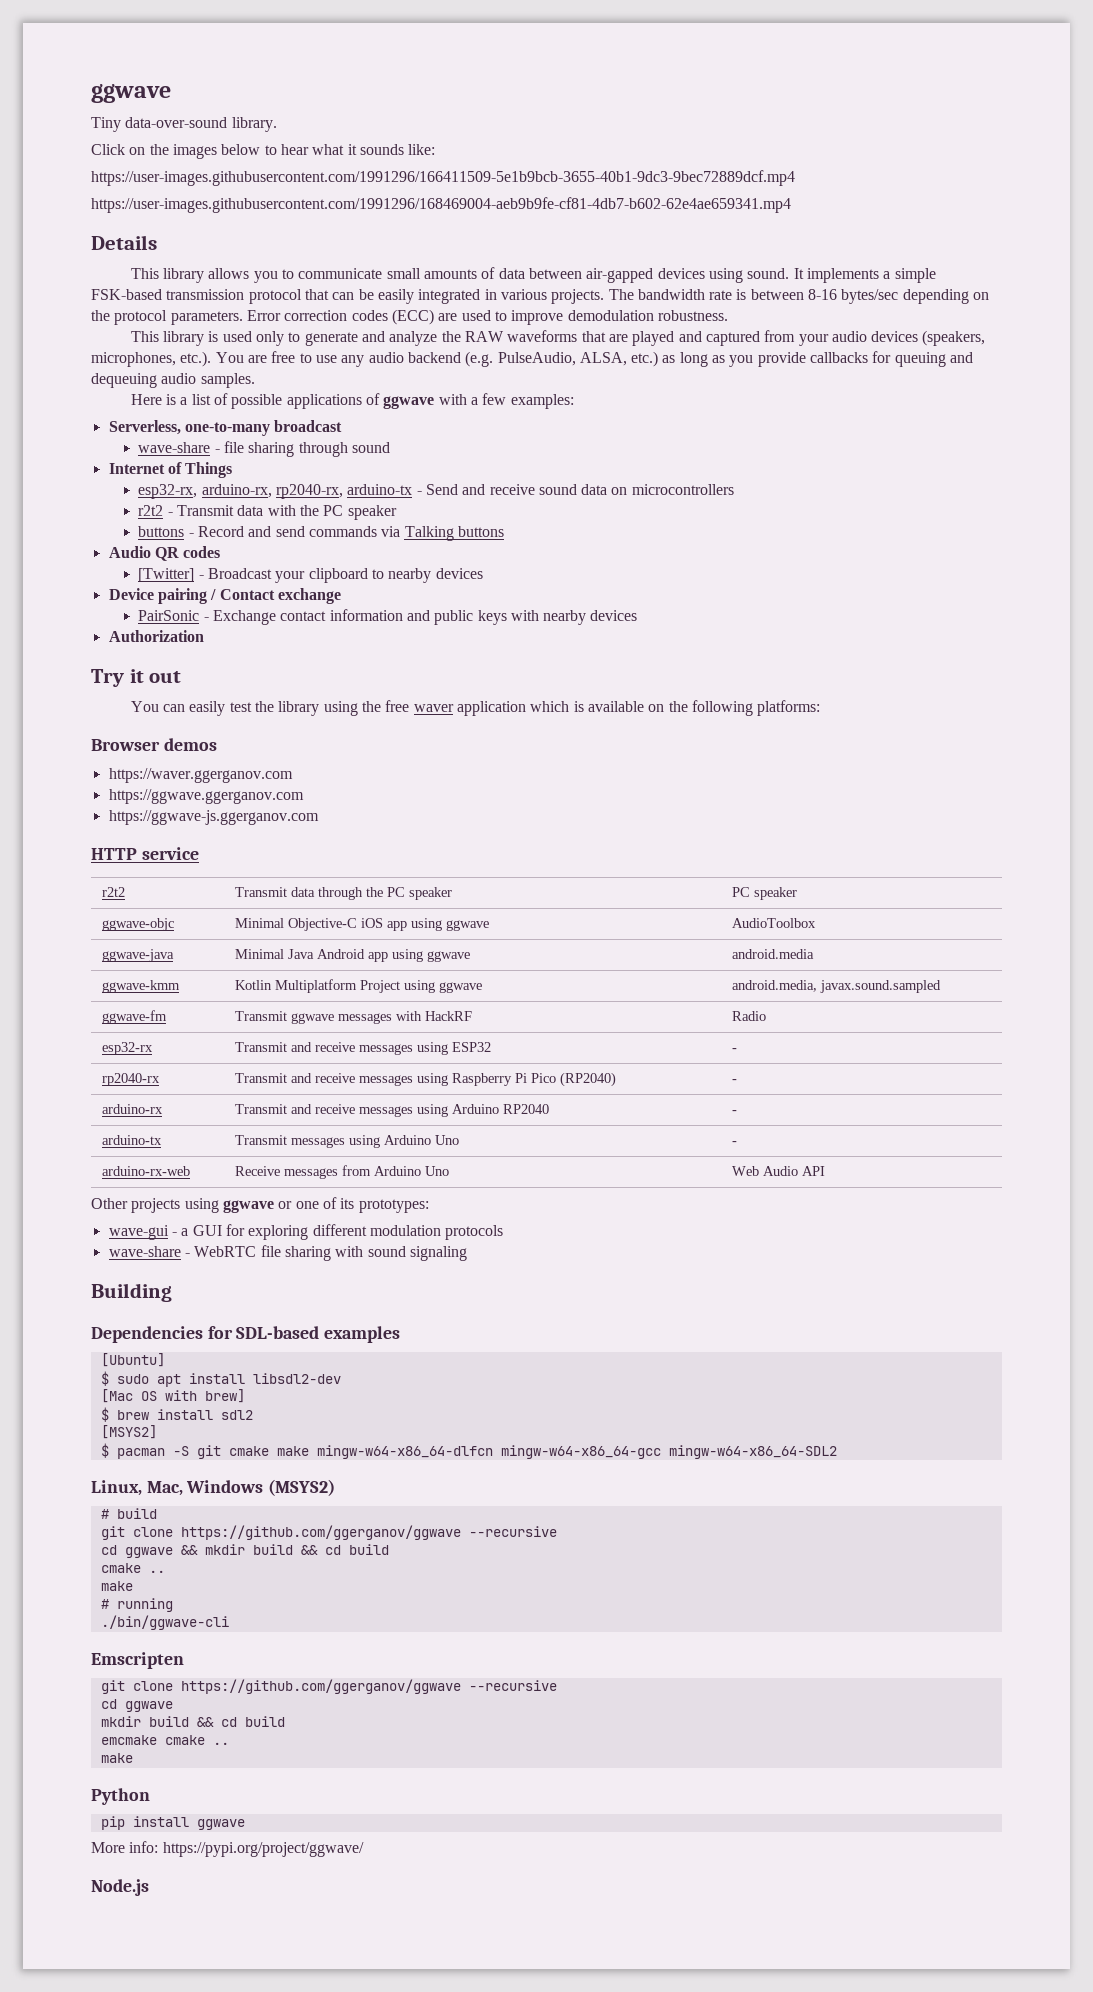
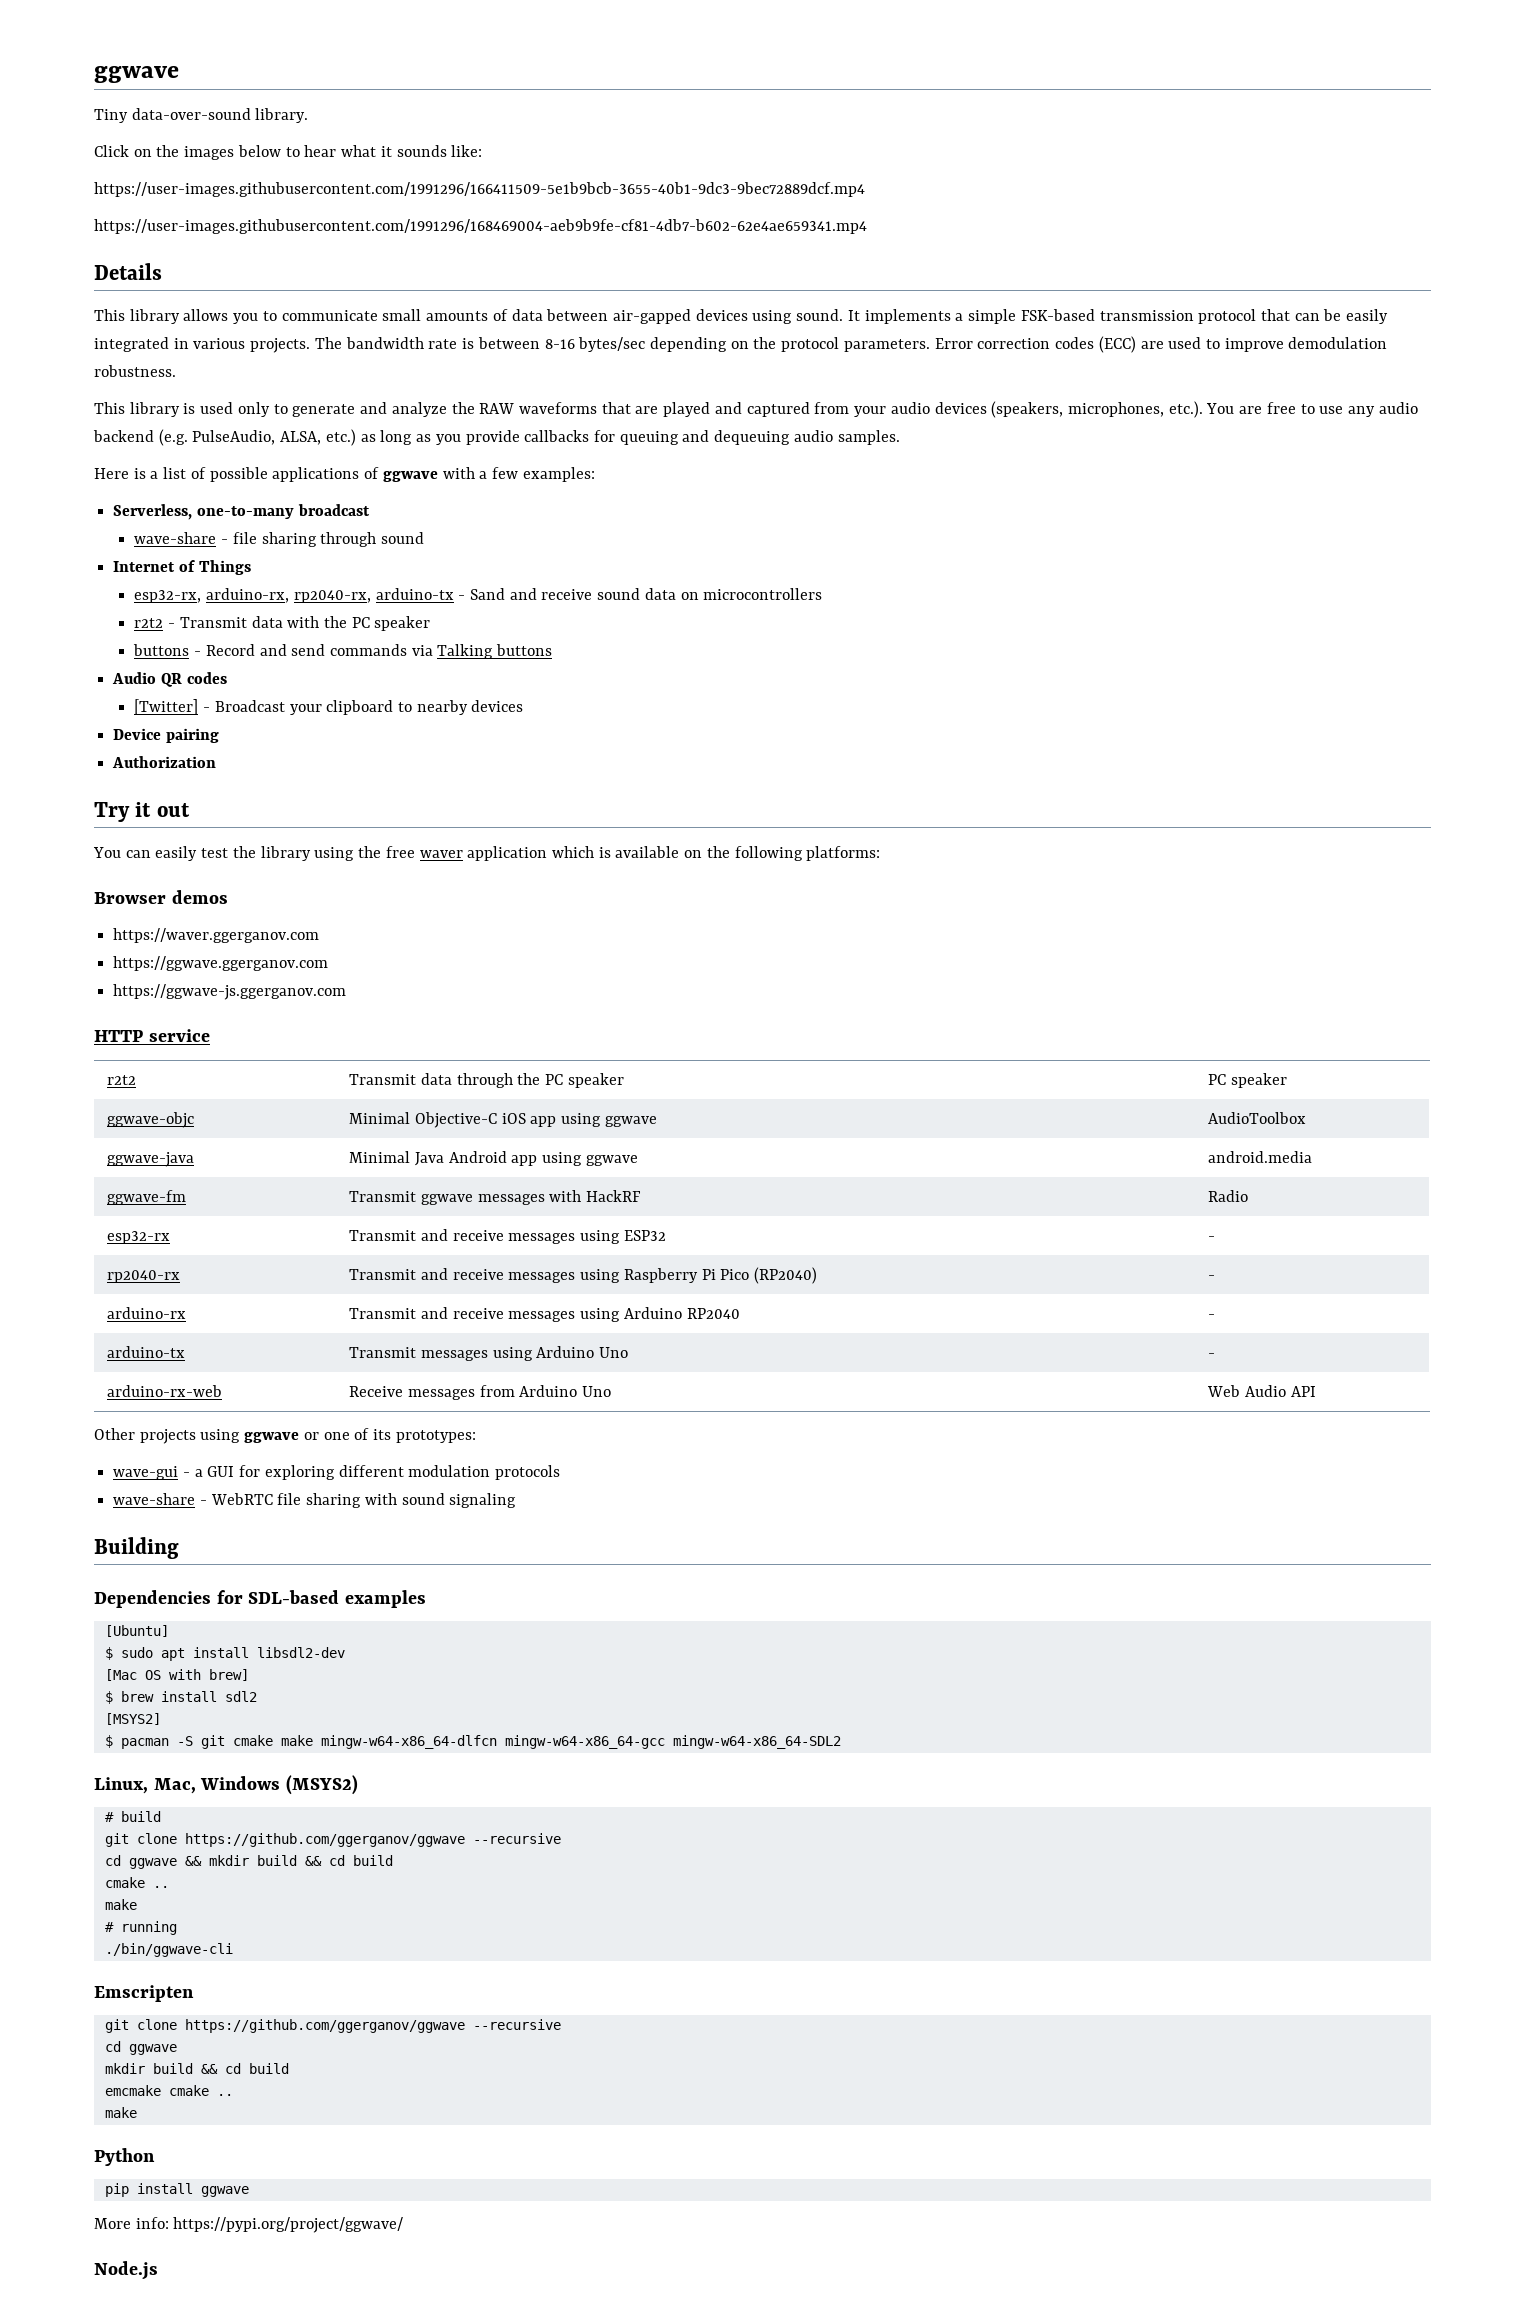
- esp32-rx, arduino-rx, rp2040-rx, arduino-tx - Send and receive sound data on microcontrollers
+ esp32-rx, arduino-rx, rp2040-rx, arduino-tx - Sand and receive sound data on microcontrollers
- Device pairing / Contact exchange
- PairSonic - Exchange contact information and public keys with nearby devices
+ Device pairing
- ggwave-kmm | Kotlin Multiplatform Project using ggwave | android.media, javax.sound.sampled

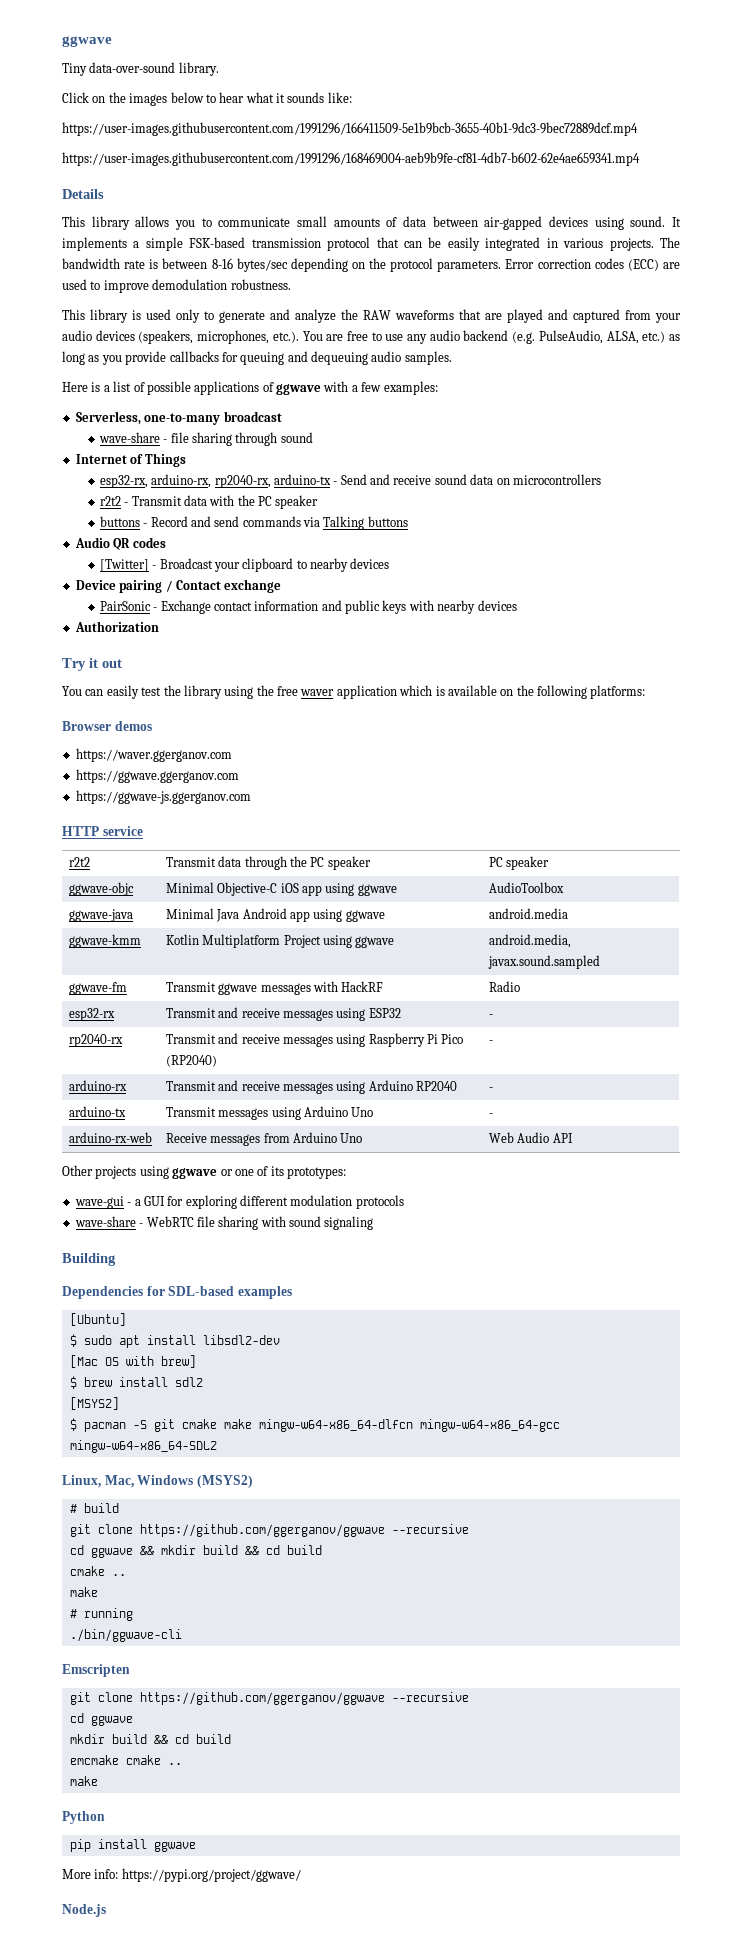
- esp32-rx, arduino-rx, rp2040-rx, arduino-tx - Sand and receive sound data on microcontrollers
+ esp32-rx, arduino-rx, rp2040-rx, arduino-tx - Send and receive sound data on microcontrollers
- Device pairing
+ Device pairing / Contact exchange
+ PairSonic - Exchange contact information and public keys with nearby devices
+ ggwave-kmm | Kotlin Multiplatform Project using ggwave | android.media, javax.sound.sampled

